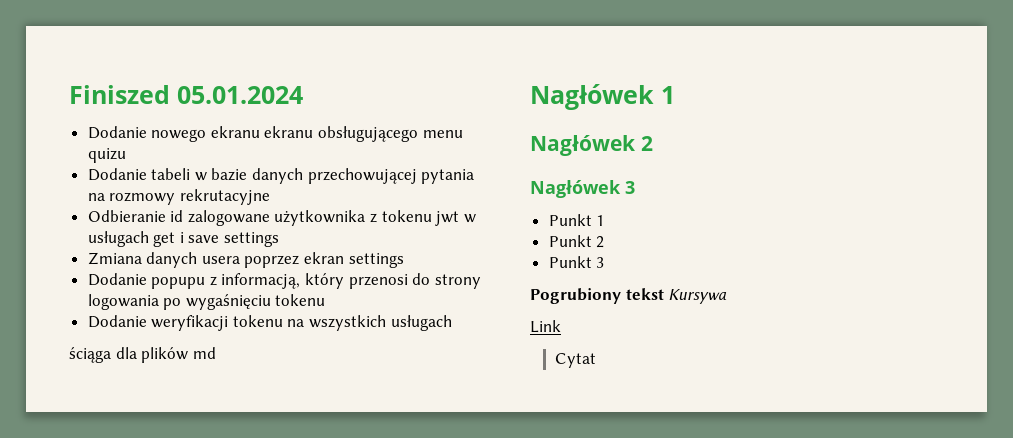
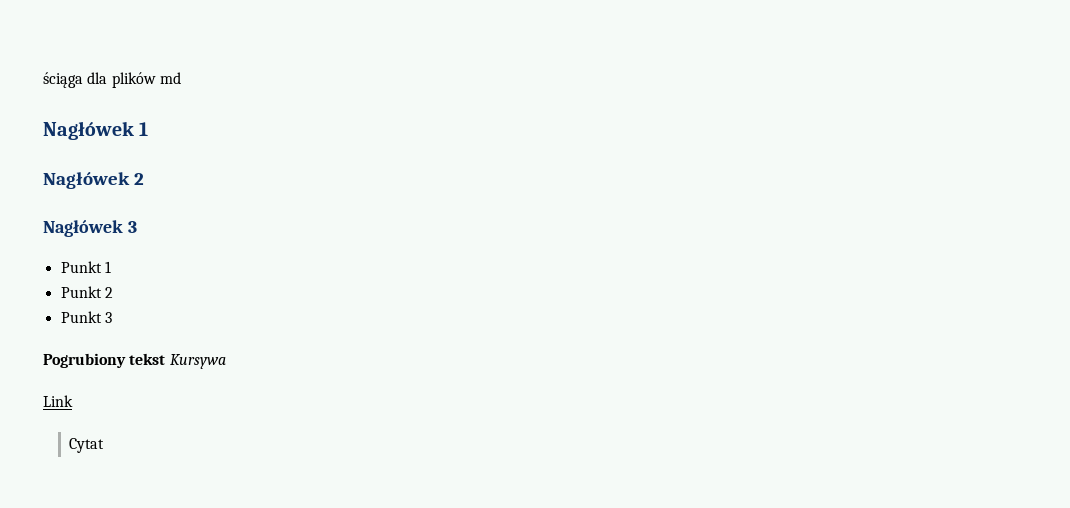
- Finiszed 05.01.2024
- Dodanie nowego ekranu ekranu obsługującego menu quizu
- Dodanie tabeli w bazie danych przechowującej pytania na rozmowy rekrutacyjne
- Odbieranie id zalogowane użytkownika z tokenu jwt w usługach get i save settings
- Zmiana danych usera poprzez ekran settings
- Dodanie popupu z informacją, który przenosi do strony logowania po wygaśnięciu tokenu
- Dodanie weryfikacji tokenu na wszystkich usługach

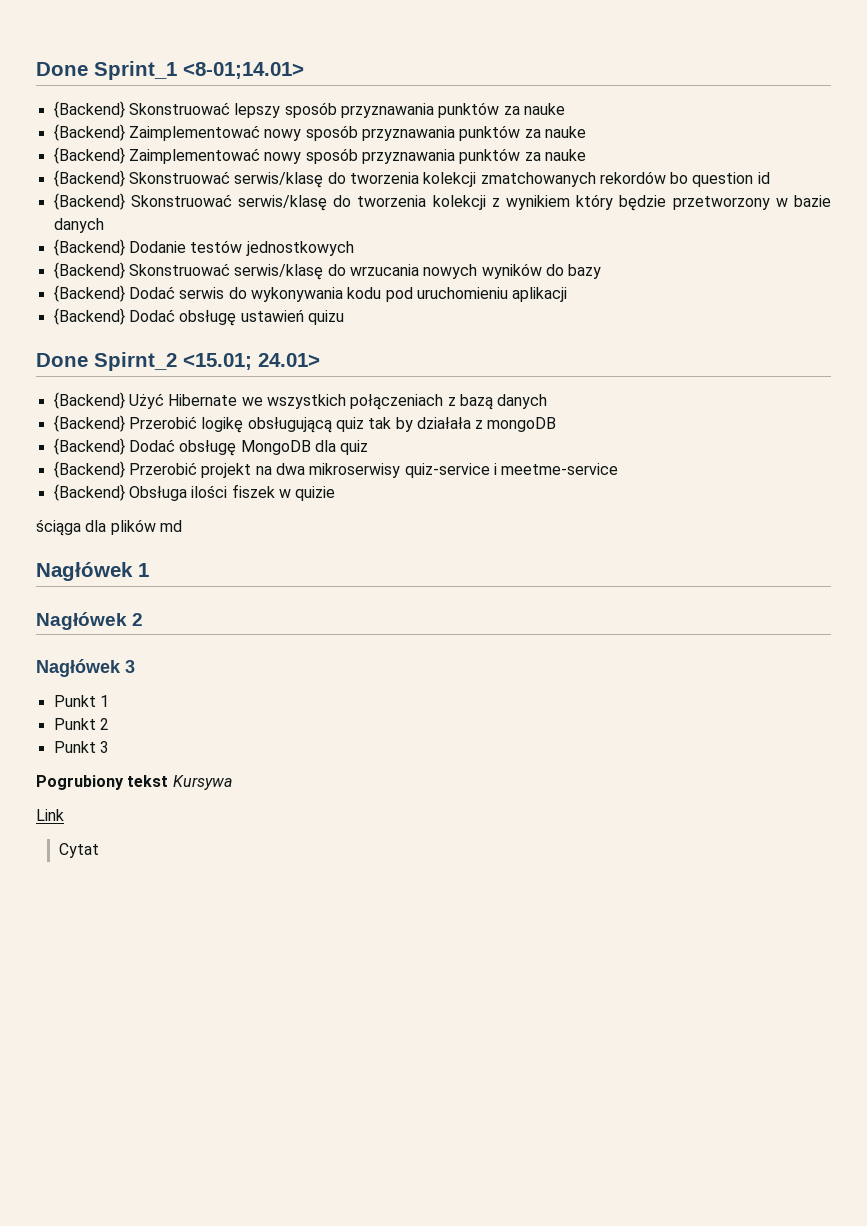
+ Done Sprint_1 <8-01;14.01>
+ {Backend} Skonstruować lepszy sposób przyznawania punktów za nauke
+ {Backend} Zaimplementować nowy sposób przyznawania punktów za nauke
+ {Backend} Zaimplementować nowy sposób przyznawania punktów za nauke
+ {Backend} Skonstruować serwis/klasę do tworzenia kolekcji zmatchowanych rekordów bo question id
+ {Backend} Skonstruować serwis/klasę do tworzenia kolekcji z wynikiem który będzie przetworzony w bazie danych
+ {Backend} Dodanie testów jednostkowych
+ {Backend} Skonstruować serwis/klasę do wrzucania nowych wyników do bazy
+ {Backend} Dodać serwis do wykonywania kodu pod uruchomieniu aplikacji
+ {Backend} Dodać obsługę ustawień quizu
+ Done Spirnt_2 <15.01; 24.01>
+ {Backend} Użyć Hibernate we wszystkich połączeniach z bazą danych
+ {Backend} Przerobić logikę obsługującą quiz tak by działała z mongoDB
+ {Backend} Dodać obsługę MongoDB dla quiz
+ {Backend} Przerobić projekt na dwa mikroserwisy quiz-service i meetme-service
+ {Backend} Obsługa ilości fiszek w quizie

